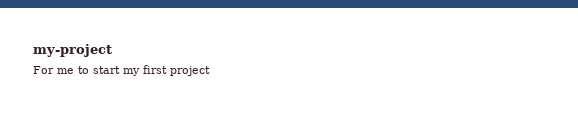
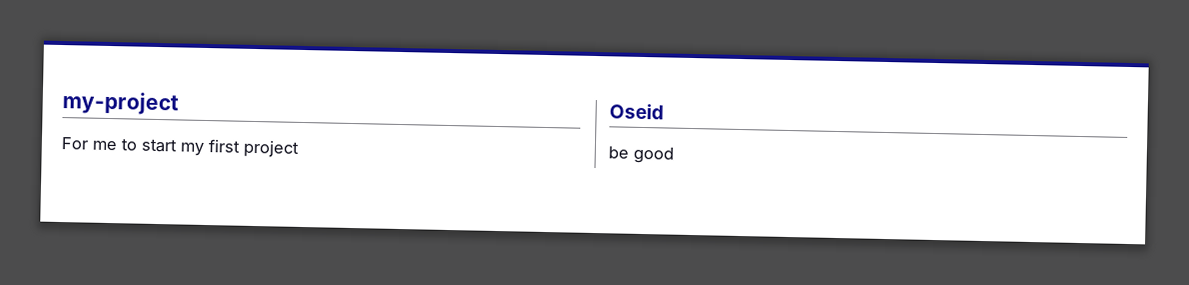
+ Oseid
+ be good

